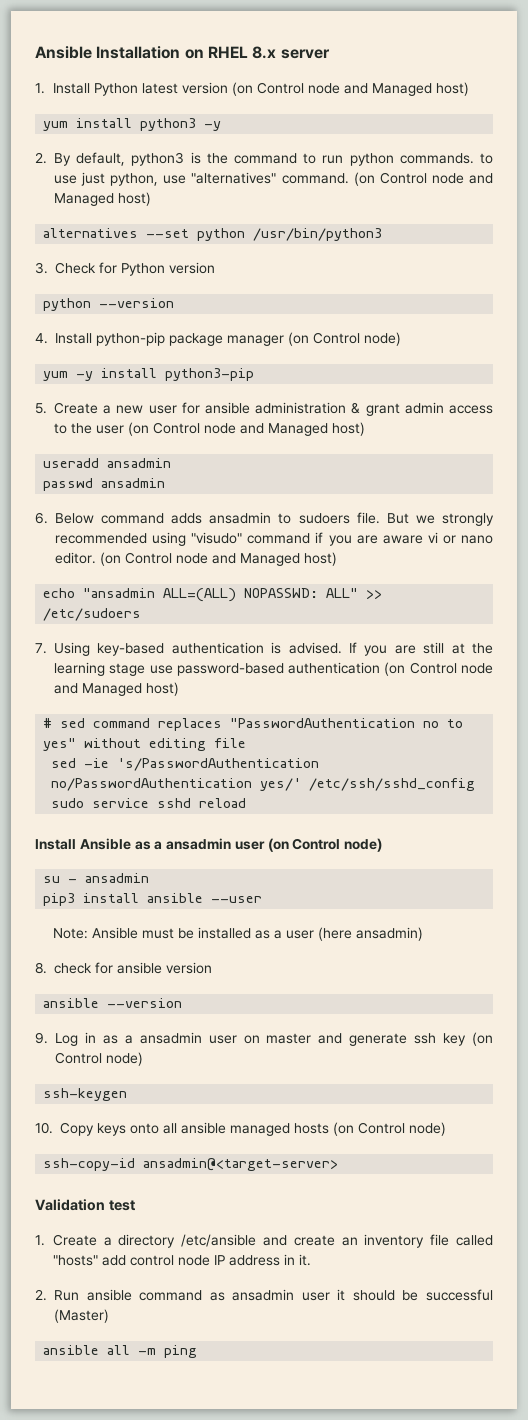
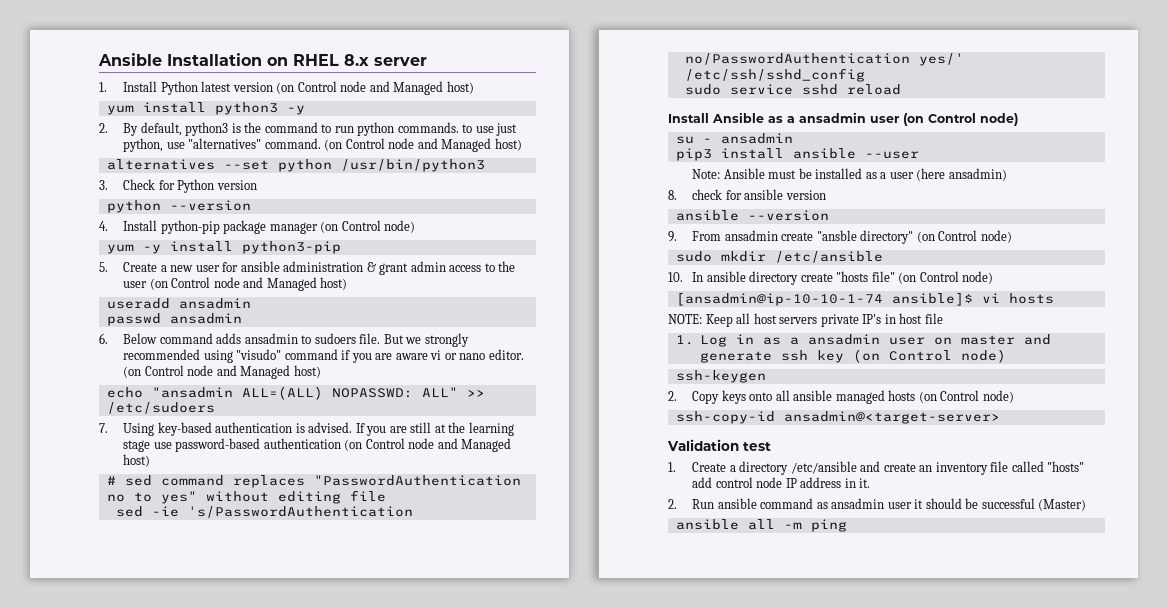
- 9. Log in as a ansadmin user on master and generate ssh key (on Control node)
+ 9. From ansadmin create "ansble directory" (on Control node)
+ sudo mkdir /etc/ansible
+ 10. In ansible directory create "hosts file" (on Control node)
+ [ansadmin@ip-10-10-1-74 ansible]$ vi hosts
+ NOTE: Keep all host servers private IP's in host file
+ 1. Log in as a ansadmin user on master and generate ssh key (on Control node)
- 10. Copy keys onto all ansible managed hosts (on Control node)
+ 2. Copy keys onto all ansible managed hosts (on Control node)

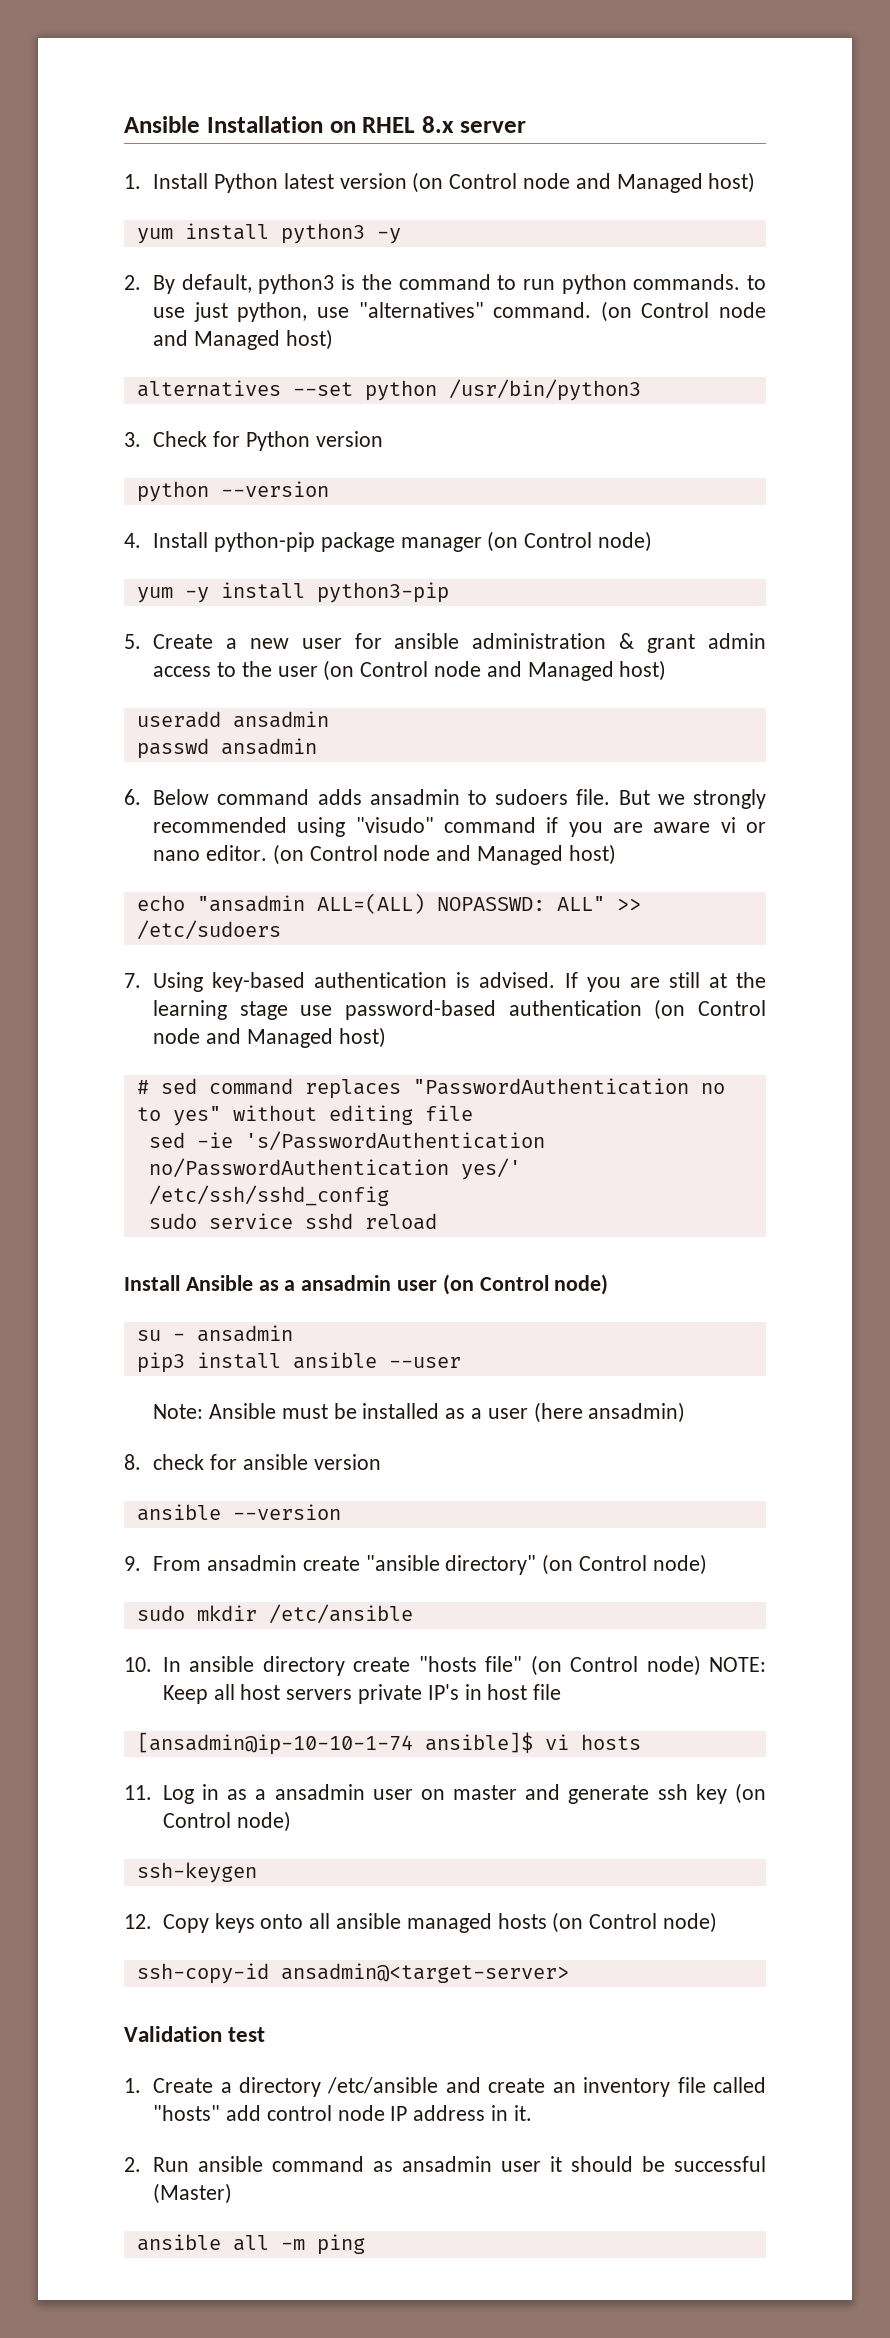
- 9. From ansadmin create "ansble directory" (on Control node)
+ 9. From ansadmin create "ansible directory" (on Control node)
- 10. In ansible directory create "hosts file" (on Control node)
- [ansadmin@ip-10-10-1-74 ansible]$ vi hosts
- NOTE: Keep all host servers private IP's in host file
+ 10. In ansible directory create "hosts file" (on Control node) NOTE: Keep all host servers private IP's in host file
- 1. Log in as a ansadmin user on master and generate ssh key (on Control node)
+ [ansadmin@ip-10-10-1-74 ansible]$ vi hosts
+ 11. Log in as a ansadmin user on master and generate ssh key (on Control node)
- 2. Copy keys onto all ansible managed hosts (on Control node)
+ 12. Copy keys onto all ansible managed hosts (on Control node)

